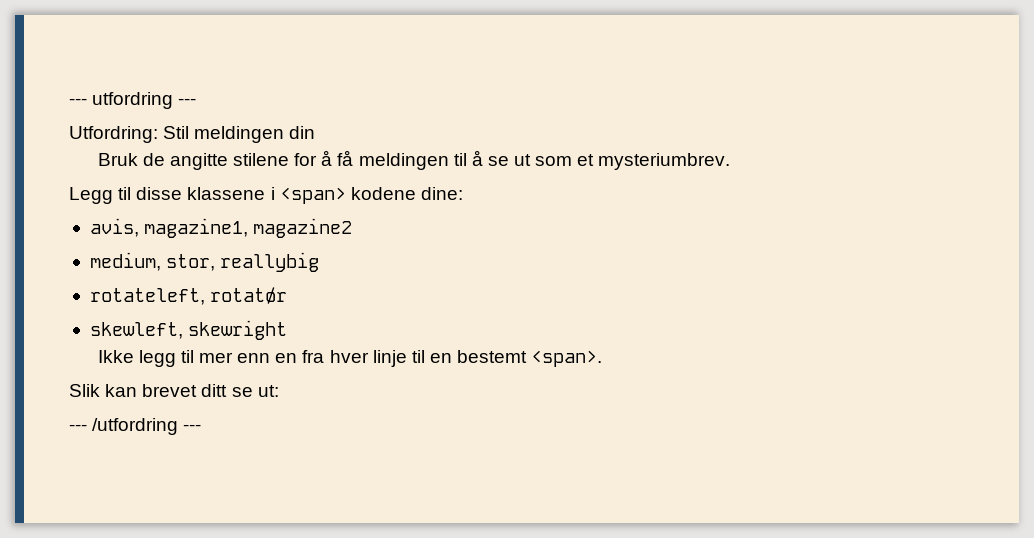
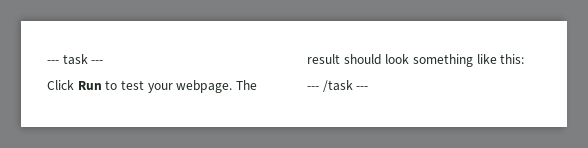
- --- utfordring ---
+ --- task ---
- Utfordring: Stil meldingen din
- Bruk de angitte stilene for å få meldingen til å se ut som et mysteriumbrev.
- Legg til disse klassene i <span> kodene dine:
- avis, magazine1, magazine2
- medium, stor, reallybig
- rotateleft, rotatør
- skewleft, skewright
- Ikke legg til mer enn en fra hver linje til en bestemt <span>.
- Slik kan brevet ditt se ut:
- --- /utfordring ---
+ Click Run to test your webpage. The result should look something like this:
+ --- /task ---

